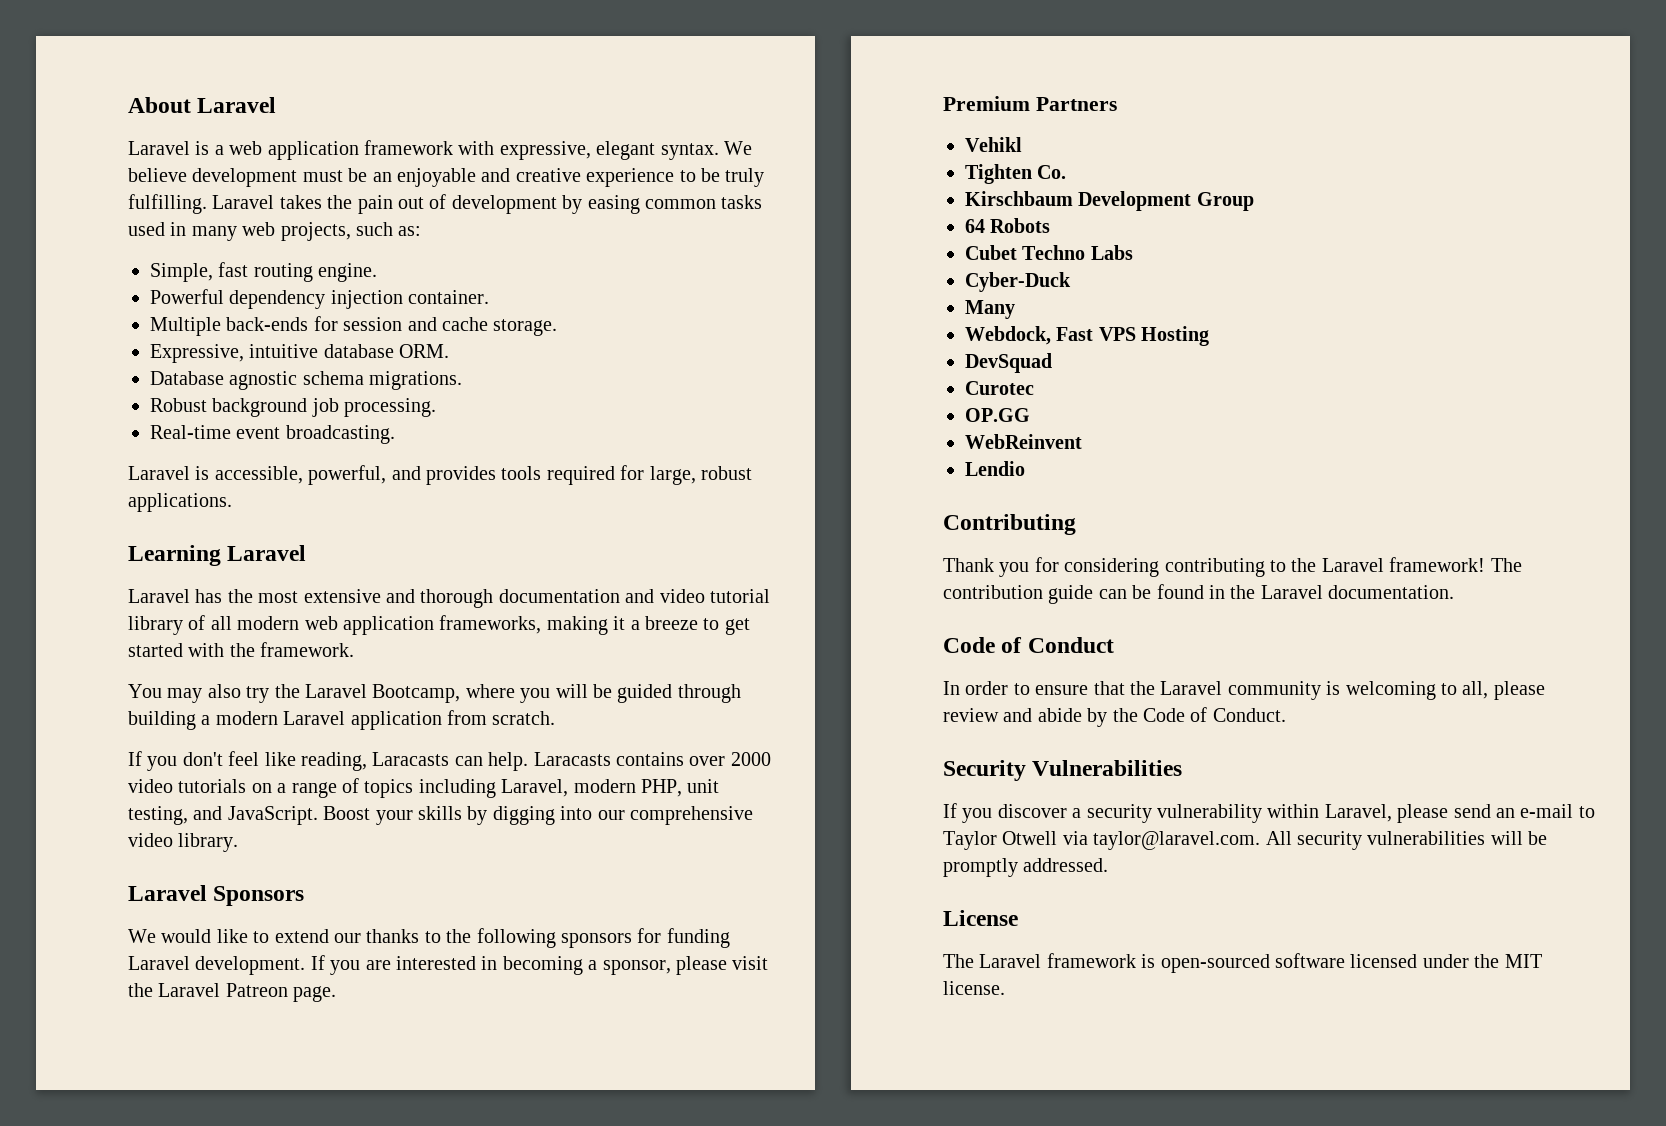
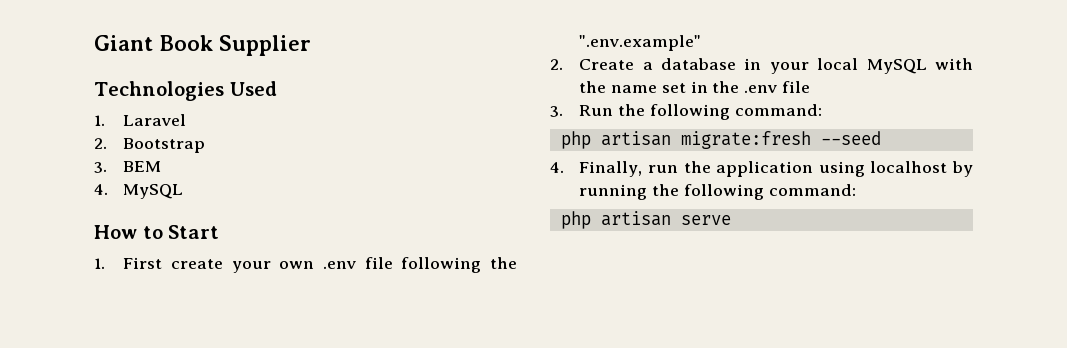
- About Laravel
- Laravel is a web application framework with expressive, elegant syntax. We believe development must be an enjoyable and creative experience to be truly fulfilling. Laravel takes the pain out of development by easing common tasks used in many web projects, such as:
- Simple, fast routing engine.
- Powerful dependency injection container.
- Multiple back-ends for session and cache storage.
- Expressive, intuitive database ORM.
- Database agnostic schema migrations.
- Robust background job processing.
- Real-time event broadcasting.
- Laravel is accessible, powerful, and provides tools required for large, robust applications.
- Learning Laravel
- Laravel has the most extensive and thorough documentation and video tutorial library of all modern web application frameworks, making it a breeze to get started with the framework.
- You may also try the Laravel Bootcamp, where you will be guided through building a modern Laravel application from scratch.
- If you don't feel like reading, Laracasts can help. Laracasts contains over 2000 video tutorials on a range of topics including Laravel, modern PHP, unit testing, and JavaScript. Boost your skills by digging into our comprehensive video library.
- Laravel Sponsors
- We would like to extend our thanks to the following sponsors for funding Laravel development. If you are interested in becoming a sponsor, please visit the Laravel Patreon page.
- Premium Partners
- Vehikl
- Tighten Co.
- Kirschbaum Development Group
- 64 Robots
- Cubet Techno Labs
- Cyber-Duck
- Many
- Webdock, Fast VPS Hosting
- DevSquad
- Curotec
- OP.GG
- WebReinvent
- Lendio
- Contributing
- Thank you for considering contributing to the Laravel framework! The contribution guide can be found in the Laravel documentation.
- Code of Conduct
- In order to ensure that the Laravel community is welcoming to all, please review and abide by the Code of Conduct.
- Security Vulnerabilities
- If you discover a security vulnerability within Laravel, please send an e-mail to Taylor Otwell via taylor@laravel.com. All security vulnerabilities will be promptly addressed.
- License
- The Laravel framework is open-sourced software licensed under the MIT license.
+ Giant Book Supplier
+ Technologies Used
+ 1. Laravel
+ 2. Bootstrap
+ 3. BEM
+ 4. MySQL
+ How to Start
+ 1. First create your own .env file following the ".env.example"
+ 2. Create a database in your local MySQL with the name set in the .env file
+ 3. Run the following command:
+ php artisan migrate:fresh --seed
+ 4. Finally, run the application using localhost by running the following command:
+ php artisan serve

